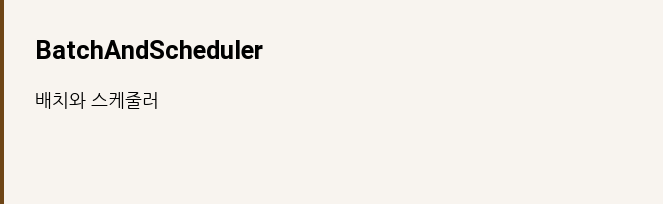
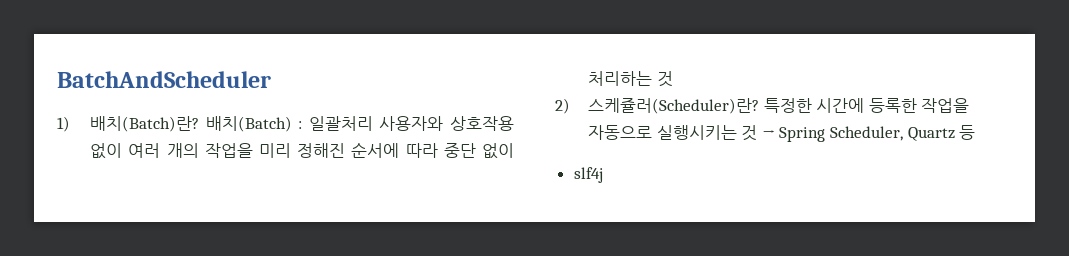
- 배치와 스케줄러
+ 1) 배치(Batch)란? 배치(Batch) : 일괄처리 사용자와 상호작용 없이 여러 개의 작업을 미리 정해진 순서에 따라 중단 없이 처리하는 것
+ 2) 스케쥴러(Scheduler)란? 특정한 시간에 등록한 작업을 자동으로 실행시키는 것 → Spring Scheduler, Quartz 등
+ slf4j

